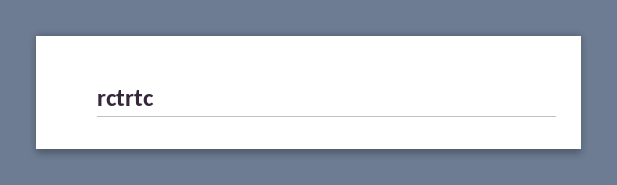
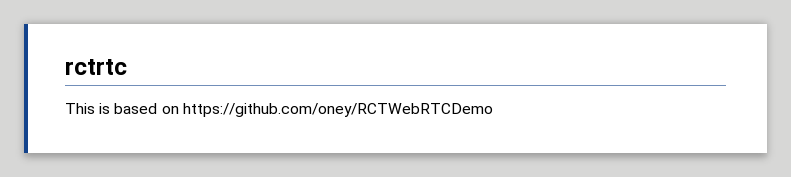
+ This is based on https://github.com/oney/RCTWebRTCDemo

